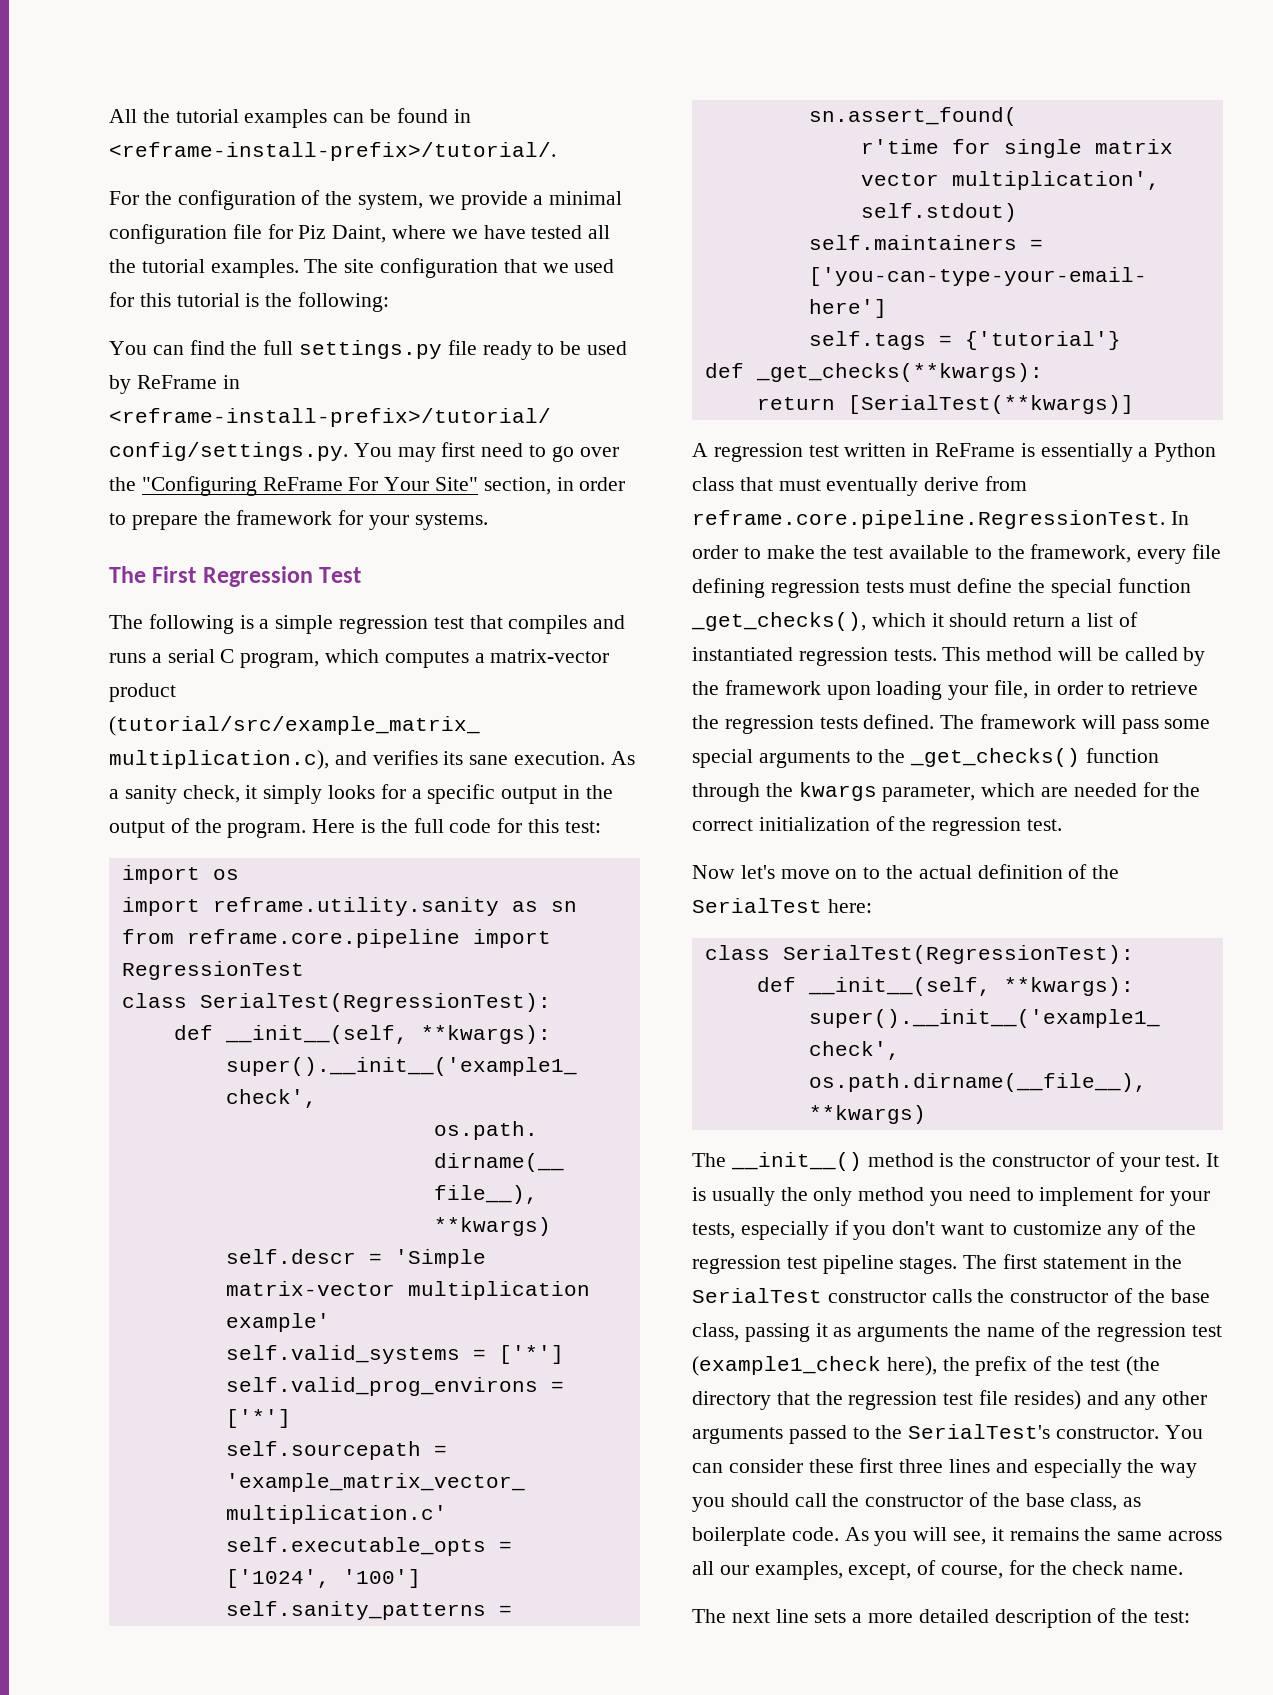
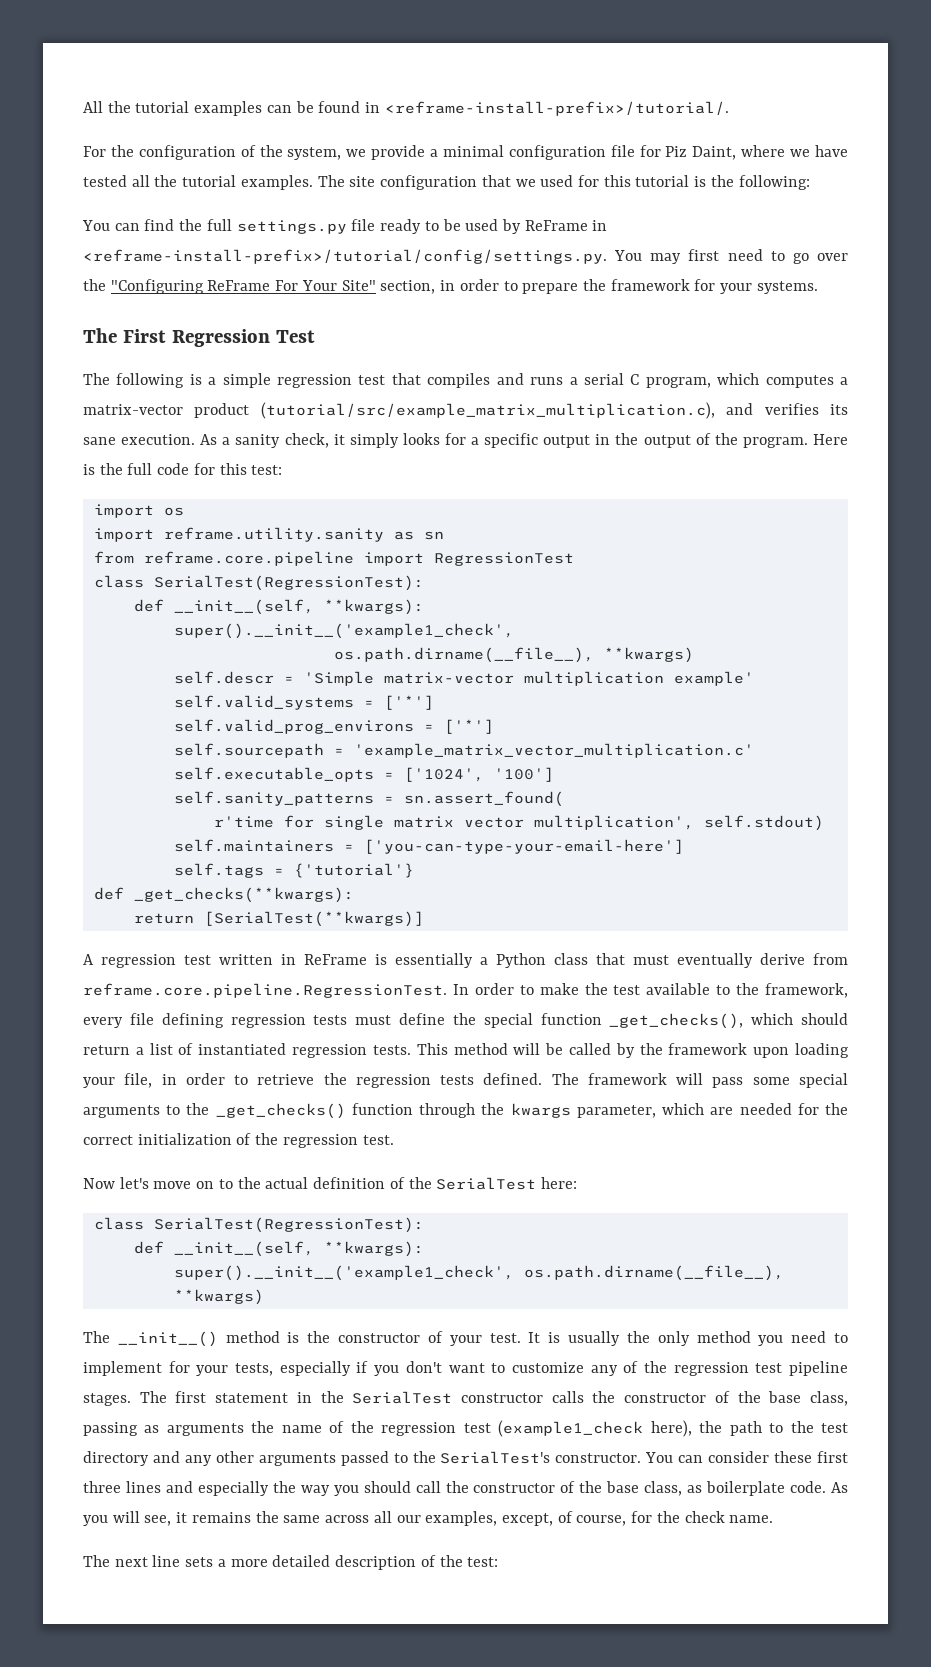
- A regression test written in ReFrame is essentially a Python class that must eventually derive from reframe.core.pipeline.RegressionTest. In order to make the test available to the framework, every file defining regression tests must define the special function _get_checks(), which it should return a list of instantiated regression tests.
+ A regression test written in ReFrame is essentially a Python class that must eventually derive from reframe.core.pipeline.RegressionTest. In order to make the test available to the framework, every file defining regression tests must define the special function _get_checks(), which should return a list of instantiated regression tests.
- The first statement in the SerialTest constructor calls the constructor of the base class, passing it as arguments the name of the regression test (example1_check here), the prefix of the test (the directory that the regression test file resides) and any other arguments passed to the SerialTest's constructor.
+ The first statement in the SerialTest constructor calls the constructor of the base class, passing as arguments the name of the regression test (example1_check here), the path to the test directory and any other arguments passed to the SerialTest's constructor.

